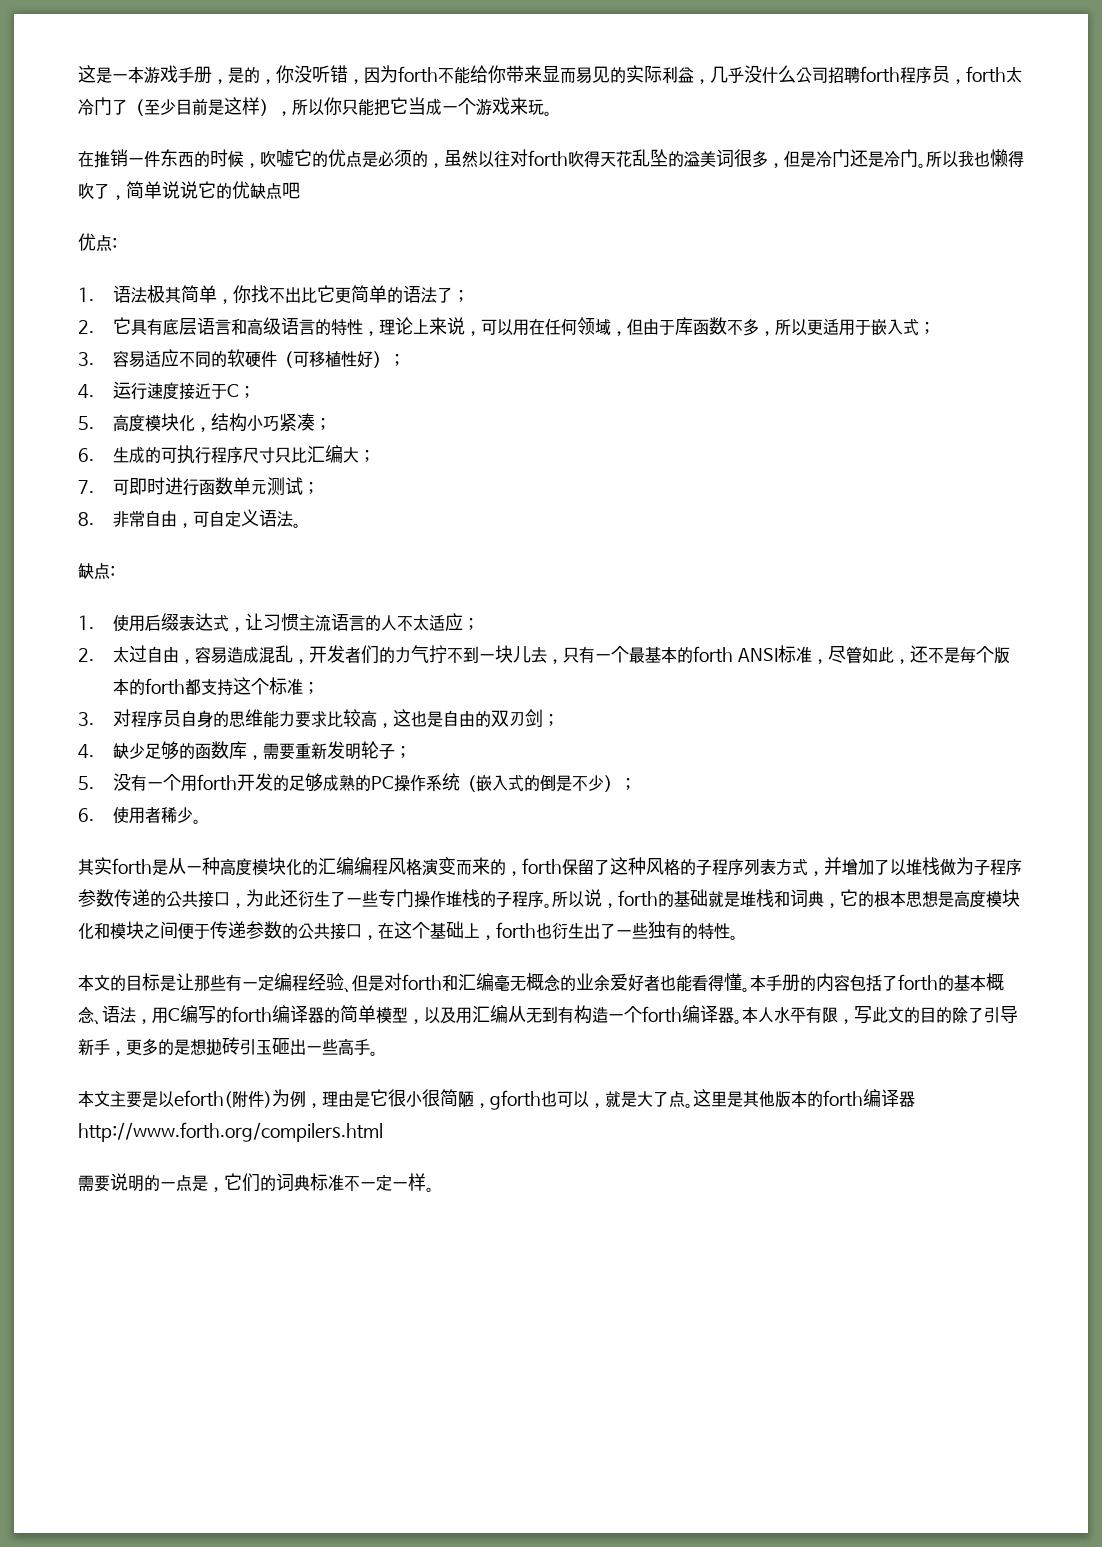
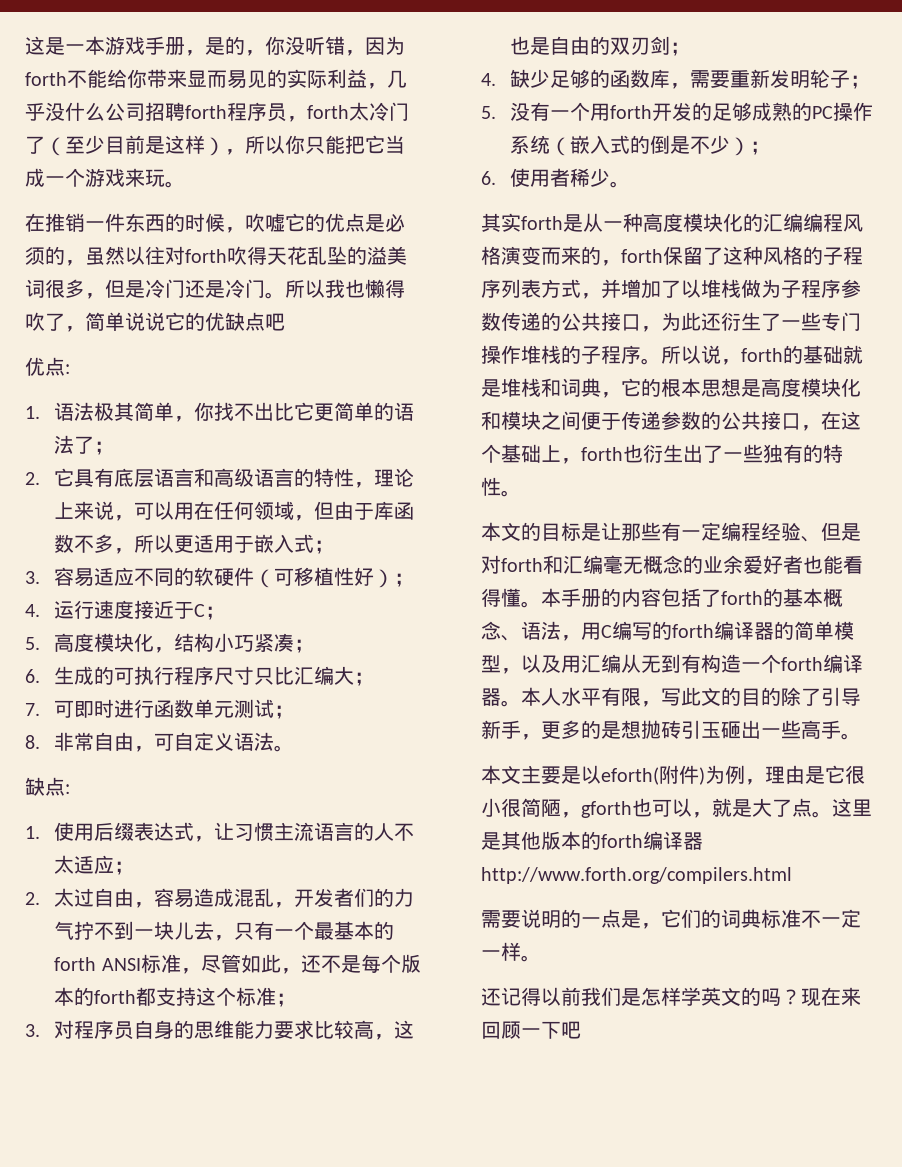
+ 还记得以前我们是怎样学英文的吗？现在来回顾一下吧

